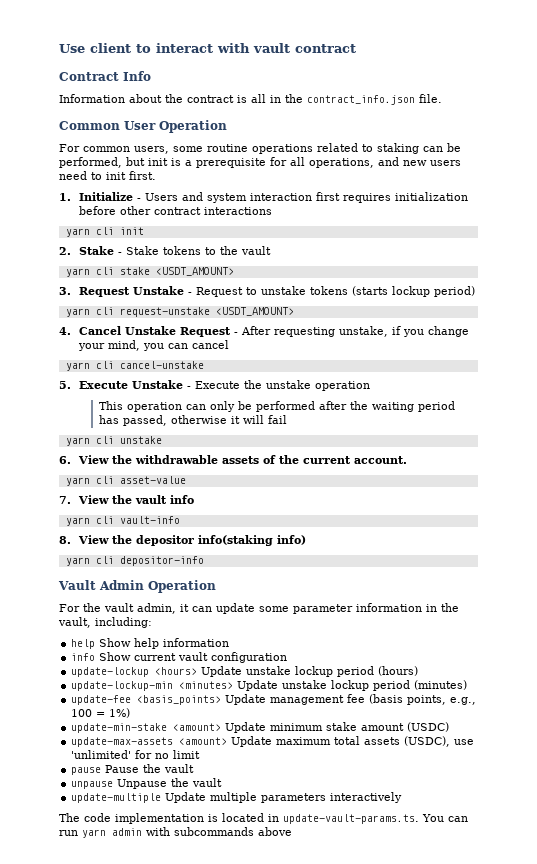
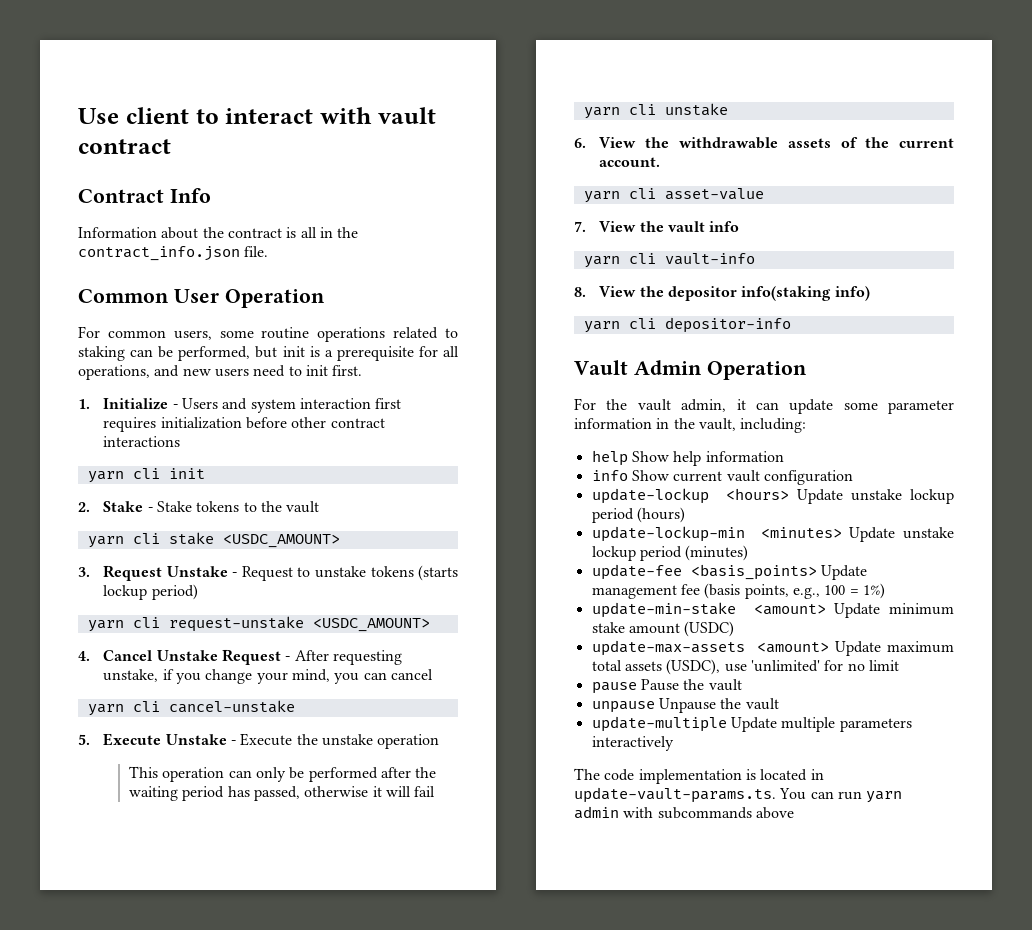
- yarn cli stake <USDT_AMOUNT>
+ yarn cli stake <USDC_AMOUNT>
- yarn cli request-unstake <USDT_AMOUNT>
+ yarn cli request-unstake <USDC_AMOUNT>

